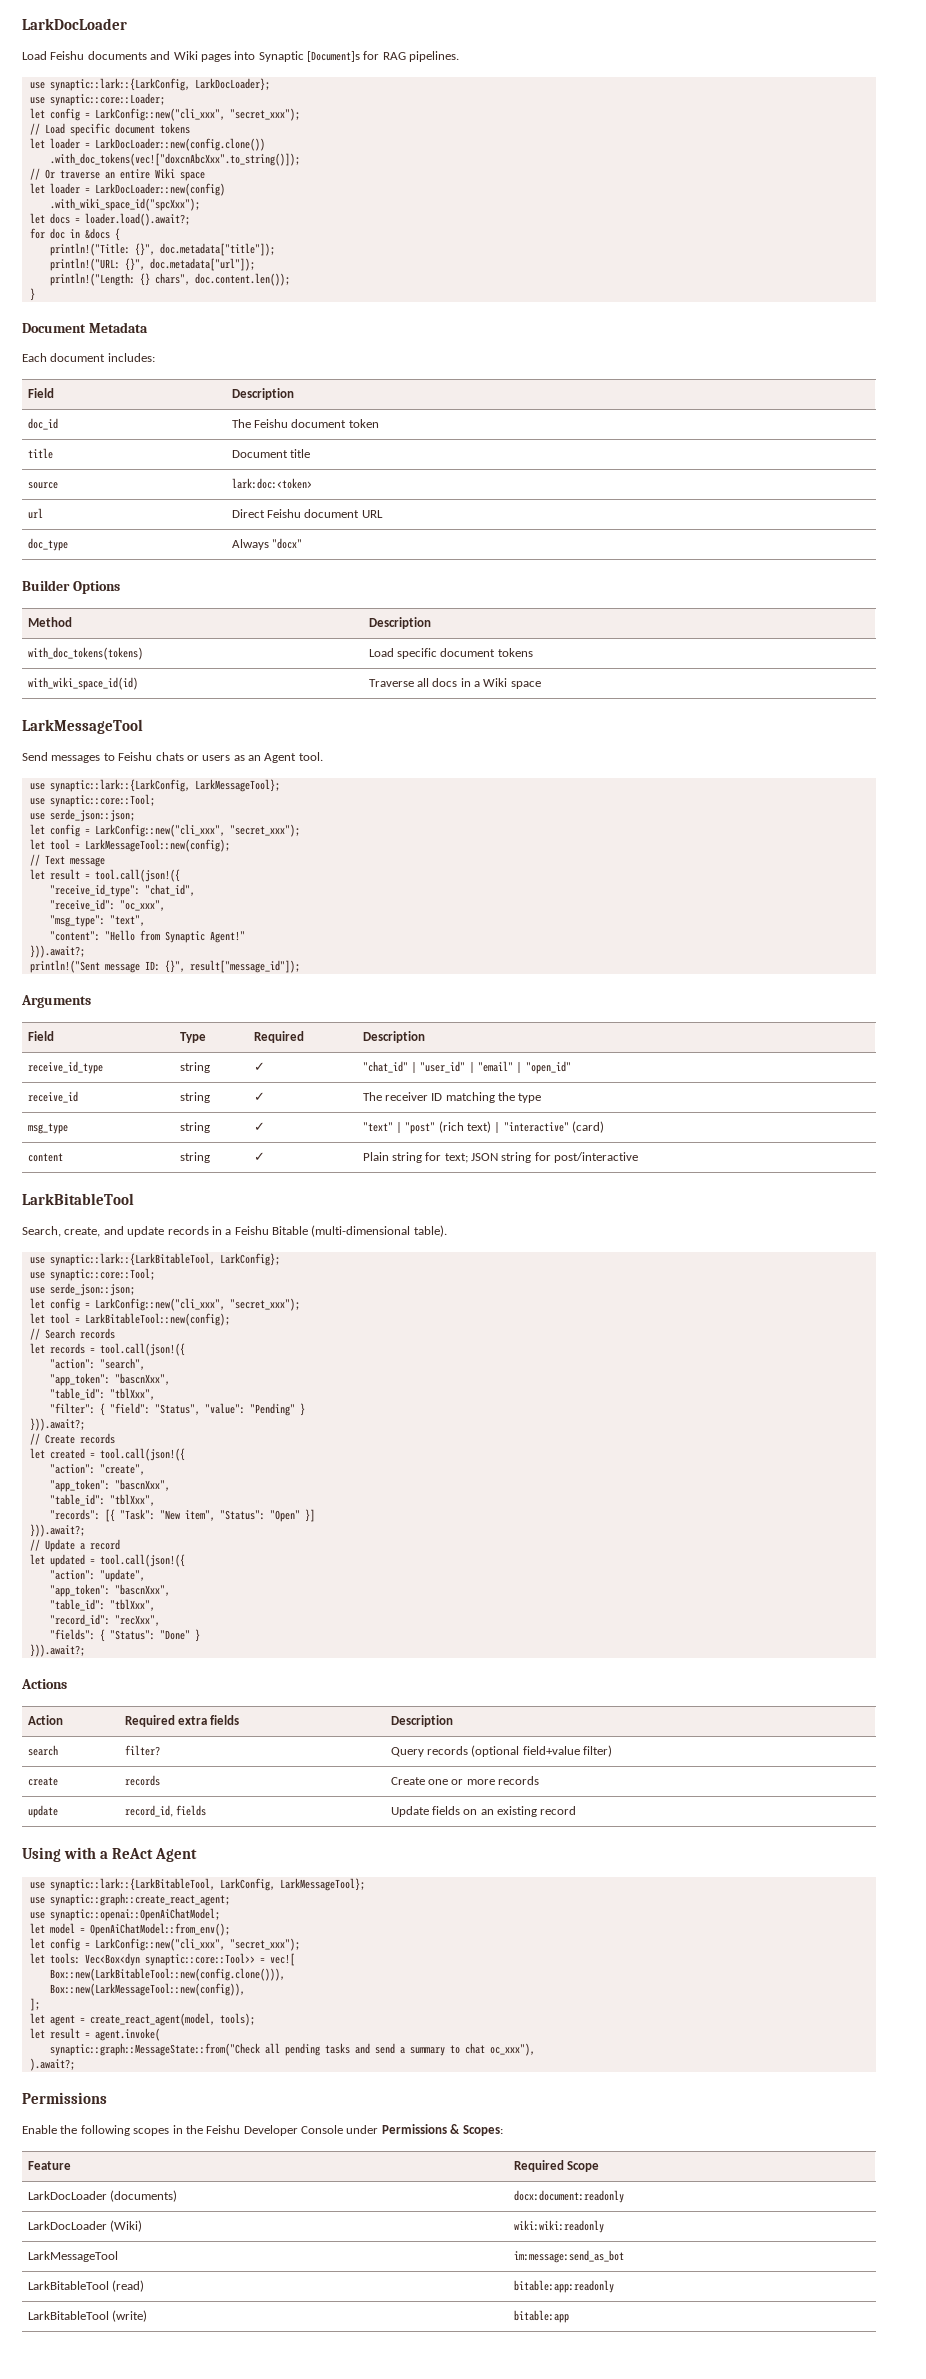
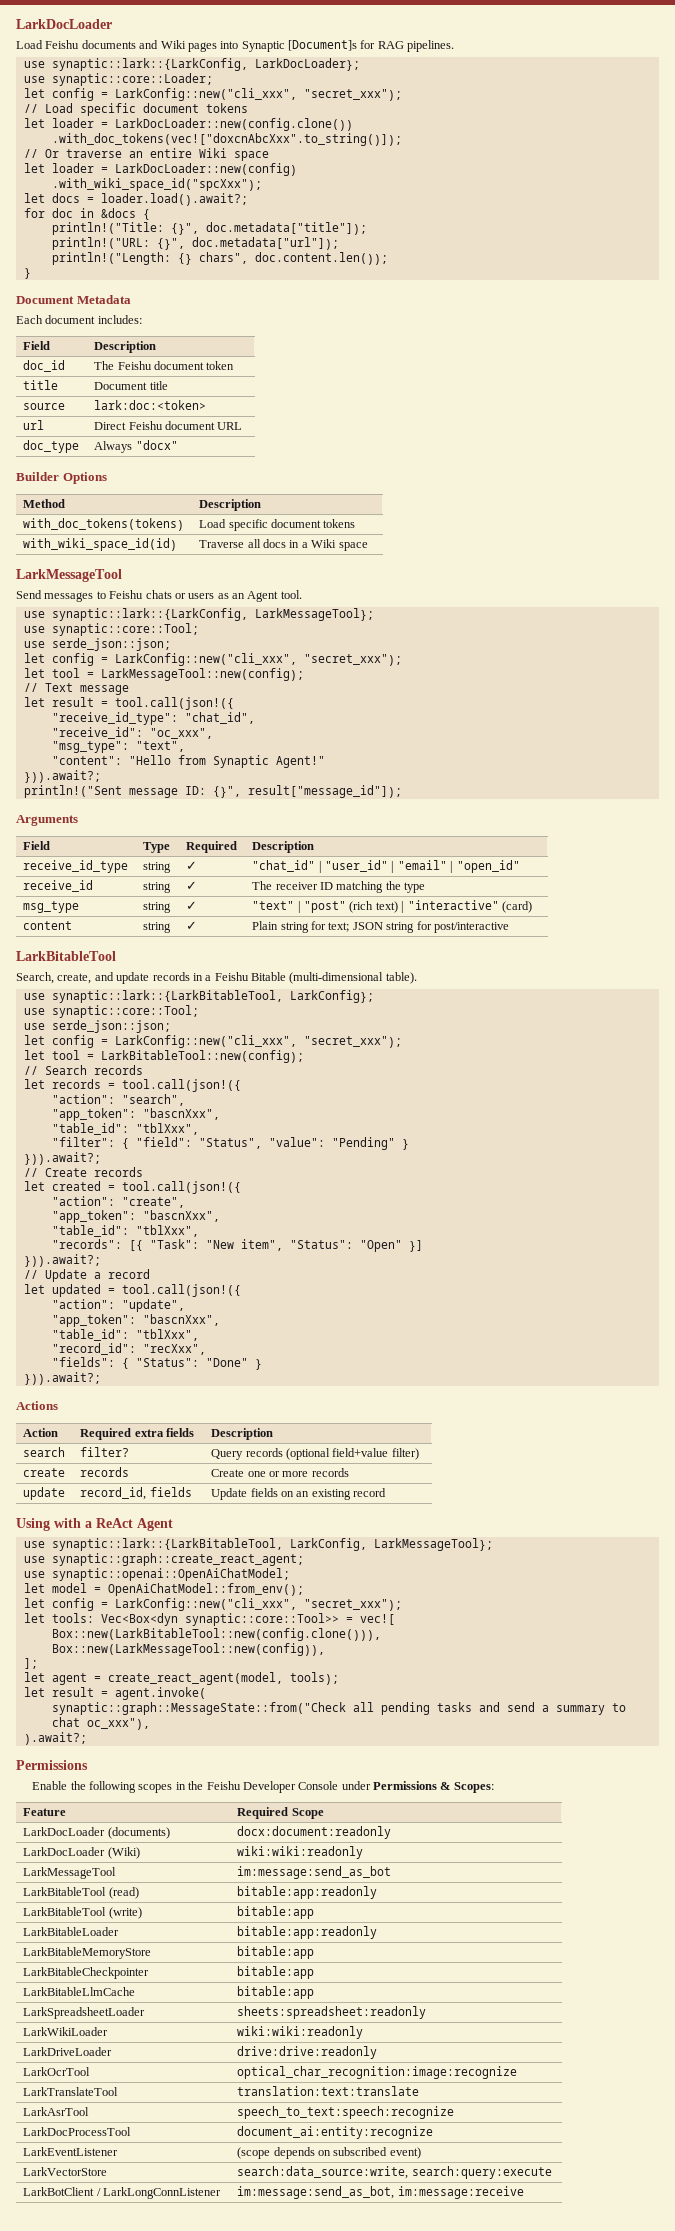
+ LarkBitableLoader | bitable:app:readonly
+ LarkBitableMemoryStore | bitable:app
+ LarkBitableCheckpointer | bitable:app
+ LarkBitableLlmCache | bitable:app
+ LarkSpreadsheetLoader | sheets:spreadsheet:readonly
+ LarkWikiLoader | wiki:wiki:readonly
+ LarkDriveLoader | drive:drive:readonly
+ LarkOcrTool | optical_char_recognition:image:recognize
+ LarkTranslateTool | translation:text:translate
+ LarkAsrTool | speech_to_text:speech:recognize
+ LarkDocProcessTool | document_ai:entity:recognize
+ LarkEventListener | (scope depends on subscribed event)
+ LarkVectorStore | search:data_source:write, search:query:execute
+ LarkBotClient / LarkLongConnListener | im:message:send_as_bot, im:message:receive

